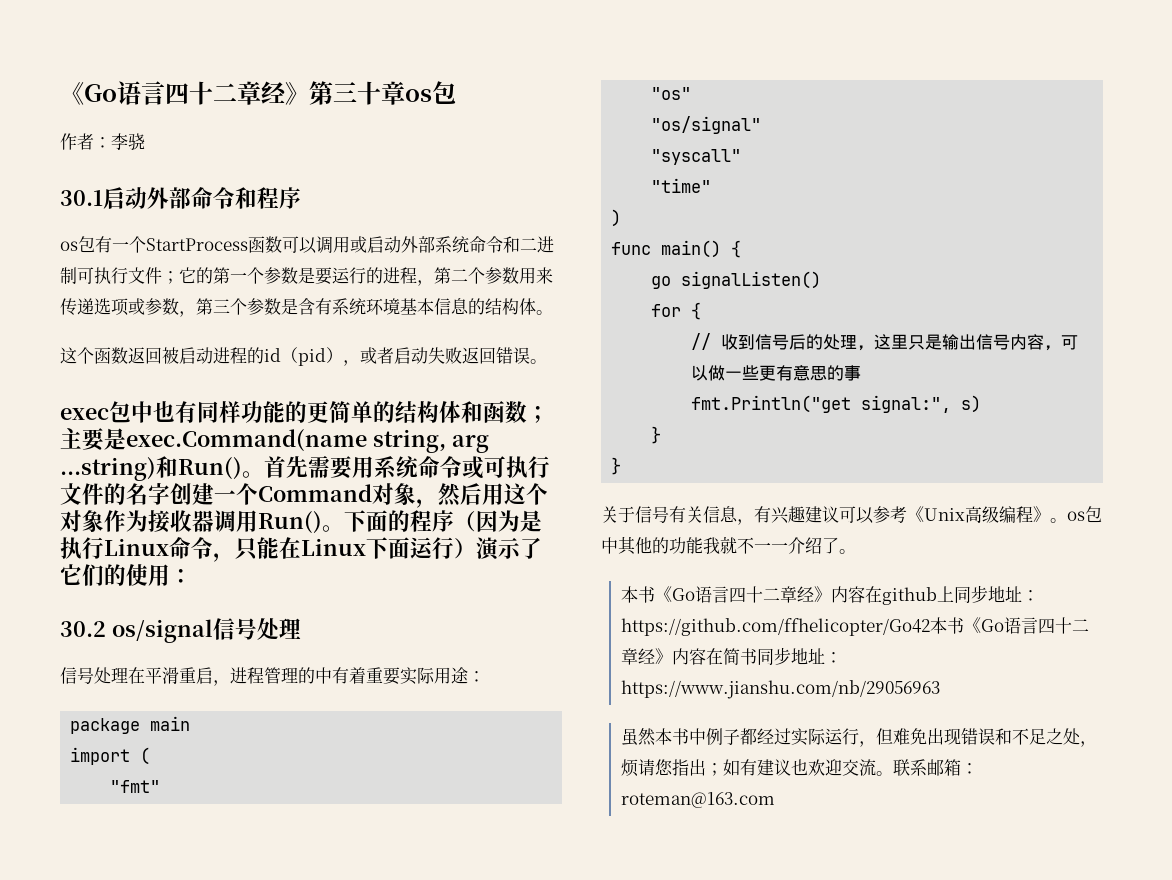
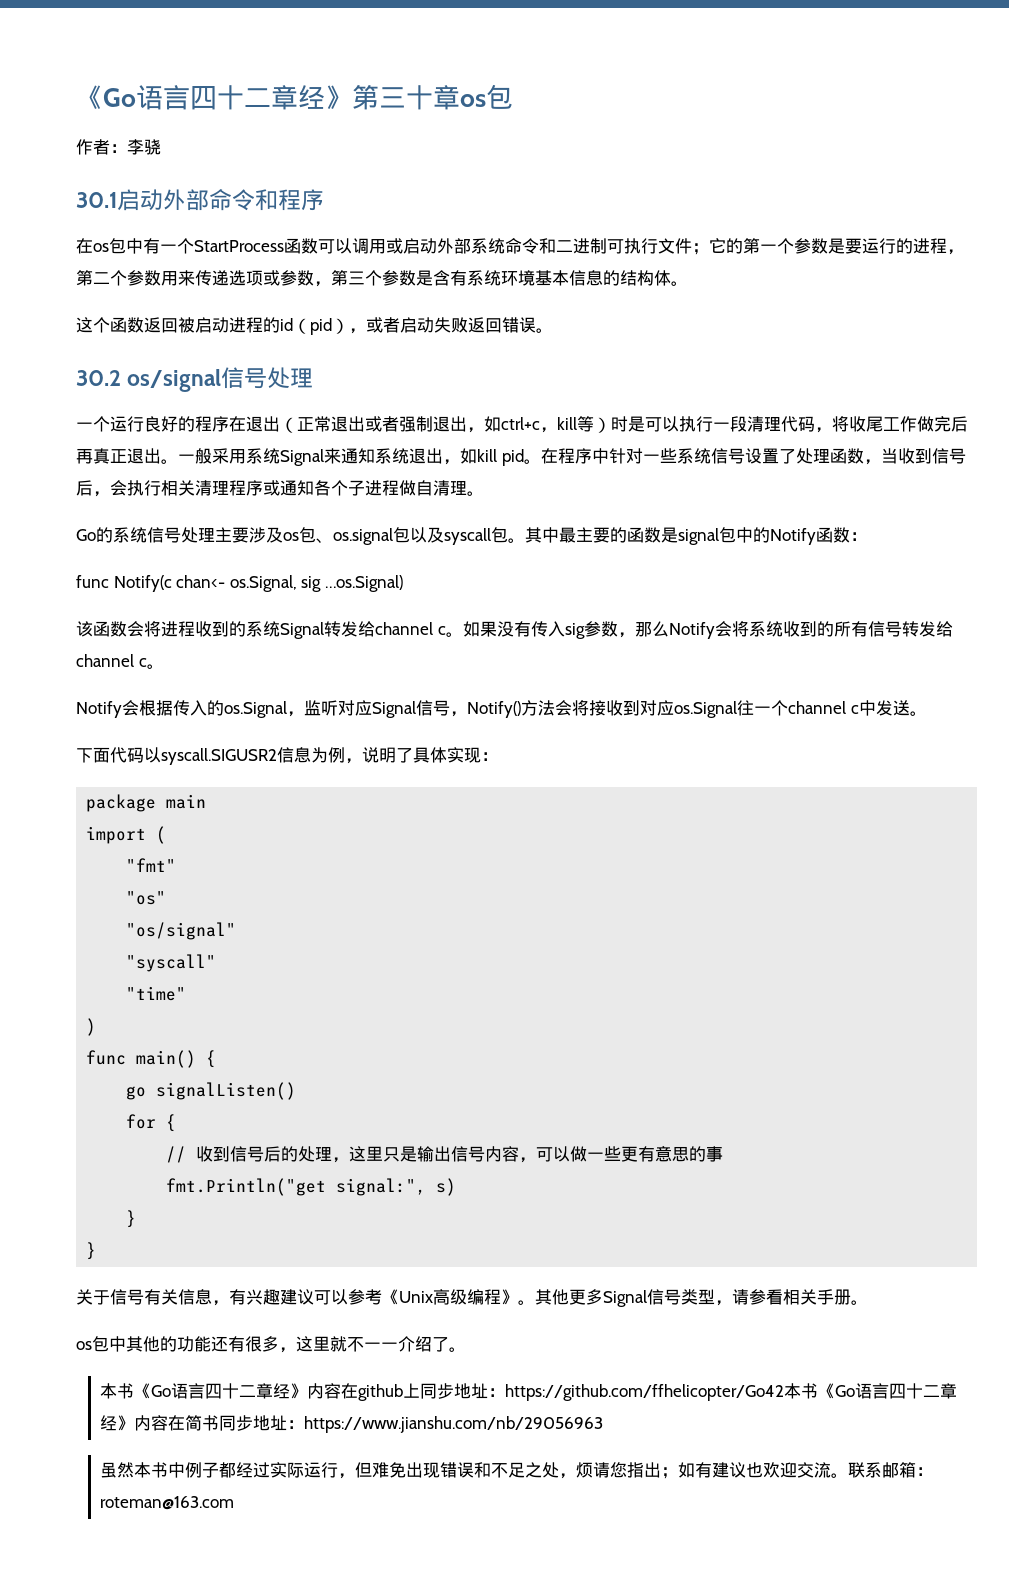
- os包有一个StartProcess函数可以调用或启动外部系统命令和二进制可执行文件；它的第一个参数是要运行的进程，第二个参数用来传递选项或参数，第三个参数是含有系统环境基本信息的结构体。
+ 在os包中有一个StartProcess函数可以调用或启动外部系统命令和二进制可执行文件；它的第一个参数是要运行的进程，第二个参数用来传递选项或参数，第三个参数是含有系统环境基本信息的结构体。
- exec包中也有同样功能的更简单的结构体和函数；主要是exec.Command(name string, arg ...string)和Run()。首先需要用系统命令或可执行文件的名字创建一个Command对象，然后用这个对象作为接收器调用Run()。下面的程序（因为是执行Linux命令，只能在Linux下面运行）演示了它们的使用：
  30.2 os/signal信号处理
- 信号处理在平滑重启，进程管理的中有着重要实际用途：
+ 一个运行良好的程序在退出（正常退出或者强制退出，如ctrl+c，kill等）时是可以执行一段清理代码，将收尾工作做完后再真正退出。一般采用系统Signal来通知系统退出，如kill pid。在程序中针对一些系统信号设置了处理函数，当收到信号后，会执行相关清理程序或通知各个子进程做自清理。
+ Go的系统信号处理主要涉及os包、os.signal包以及syscall包。其中最主要的函数是signal包中的Notify函数：
+ func Notify(c chan<- os.Signal, sig …os.Signal)
+ 该函数会将进程收到的系统Signal转发给channel c。如果没有传入sig参数，那么Notify会将系统收到的所有信号转发给channel c。
+ Notify会根据传入的os.Signal，监听对应Signal信号，Notify()方法会将接收到对应os.Signal往一个channel c中发送。
+ 下面代码以syscall.SIGUSR2信息为例，说明了具体实现：
- 关于信号有关信息，有兴趣建议可以参考《Unix高级编程》。os包中其他的功能我就不一一介绍了。
+ 关于信号有关信息，有兴趣建议可以参考《Unix高级编程》。其他更多Signal信号类型，请参看相关手册。
+ os包中其他的功能还有很多，这里就不一一介绍了。

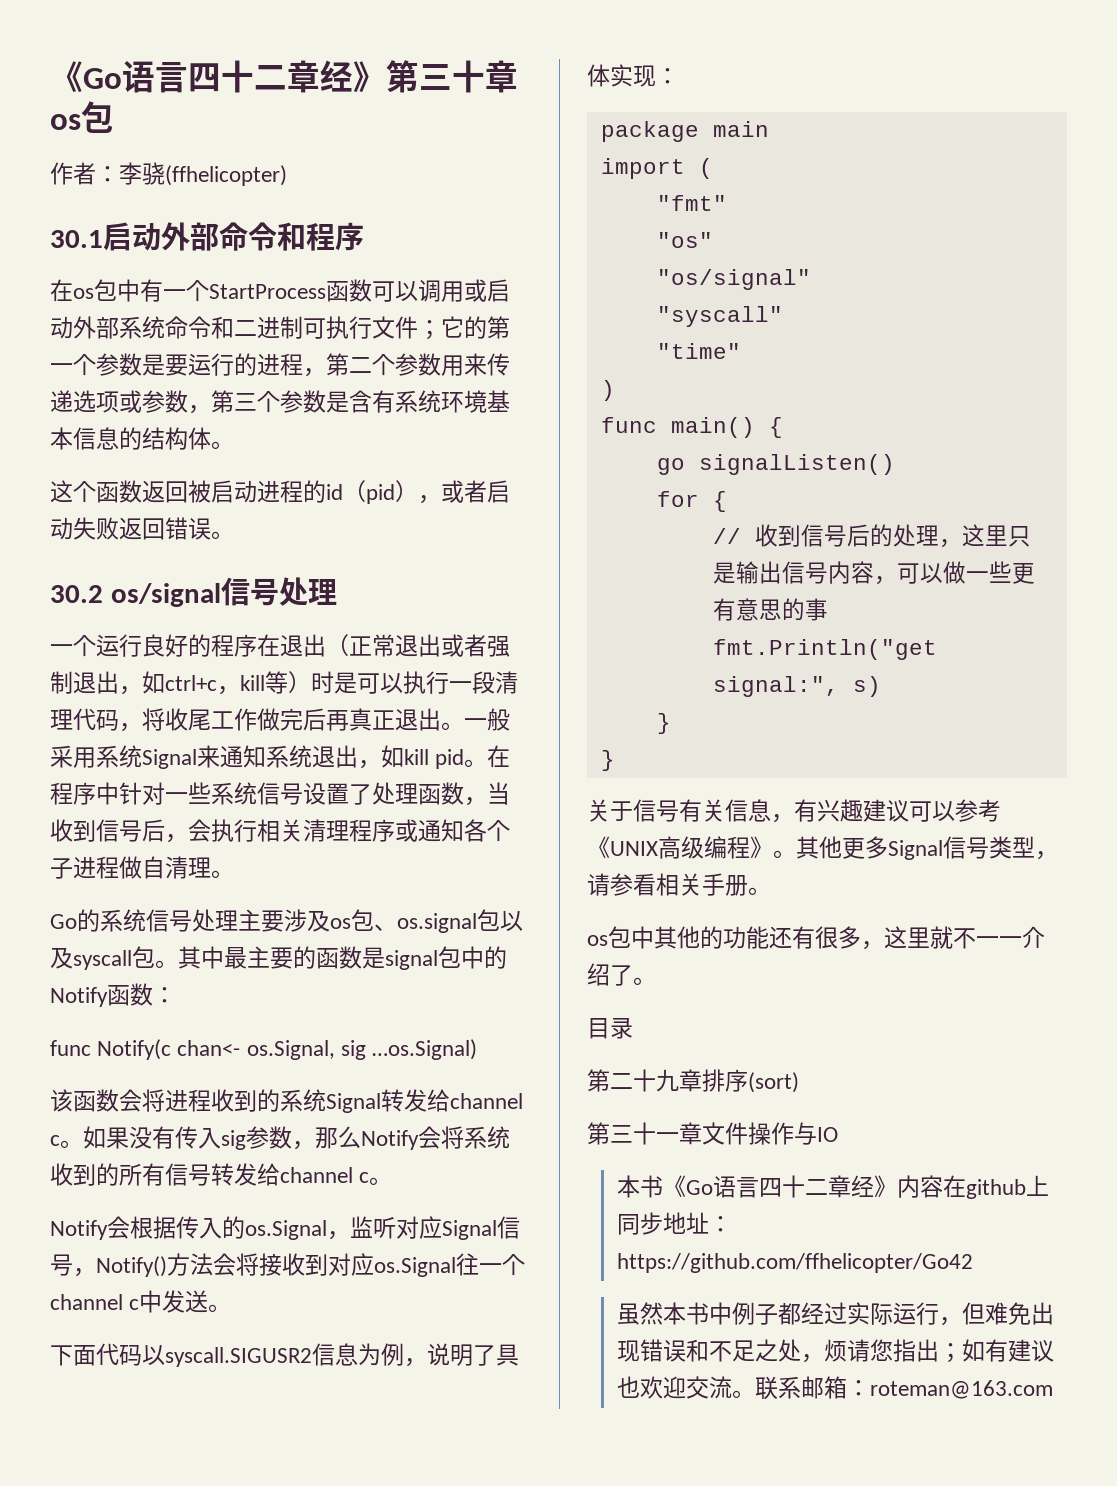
- 作者：李骁
+ 作者：李骁(ffhelicopter)
- 关于信号有关信息，有兴趣建议可以参考《Unix高级编程》。
+ 关于信号有关信息，有兴趣建议可以参考《UNIX高级编程》。
+ 目录
+ 第二十九章排序(sort)
+ 第三十一章文件操作与IO
- 本书《Go语言四十二章经》内容在github上同步地址：https://github.com/ffhelicopter/Go42本书《Go语言四十二章经》内容在简书同步地址：https://www.jianshu.com/nb/29056963
+ 本书《Go语言四十二章经》内容在github上同步地址：https://github.com/ffhelicopter/Go42

